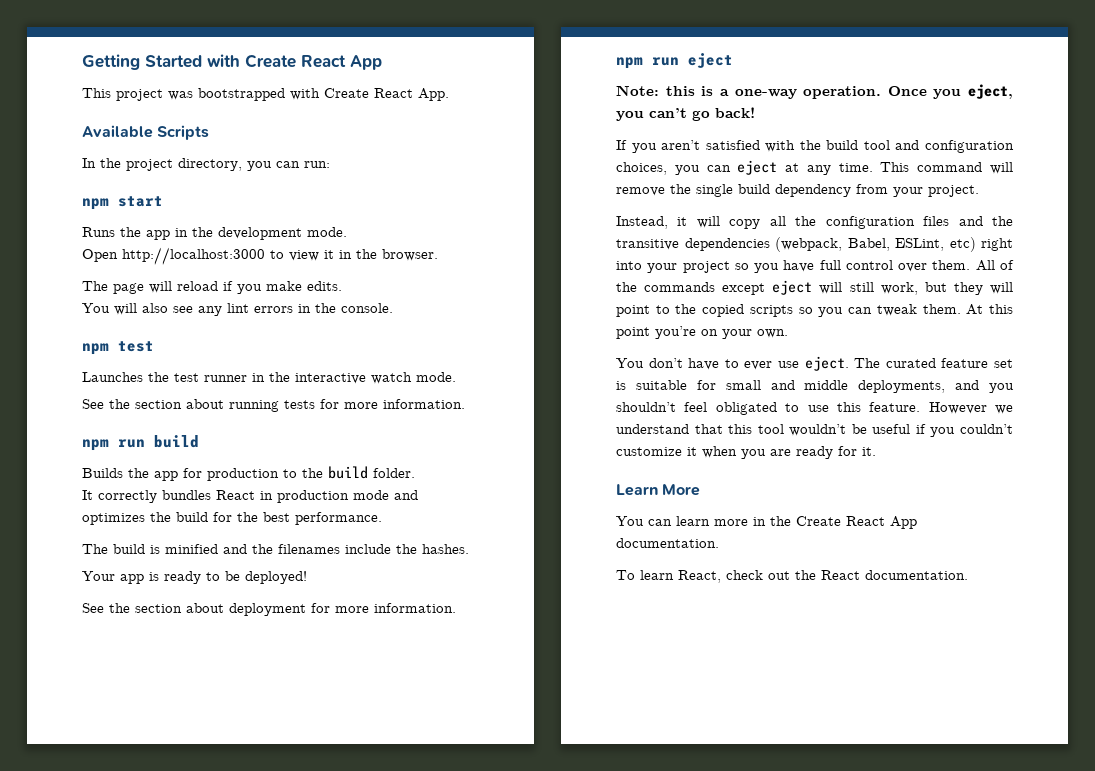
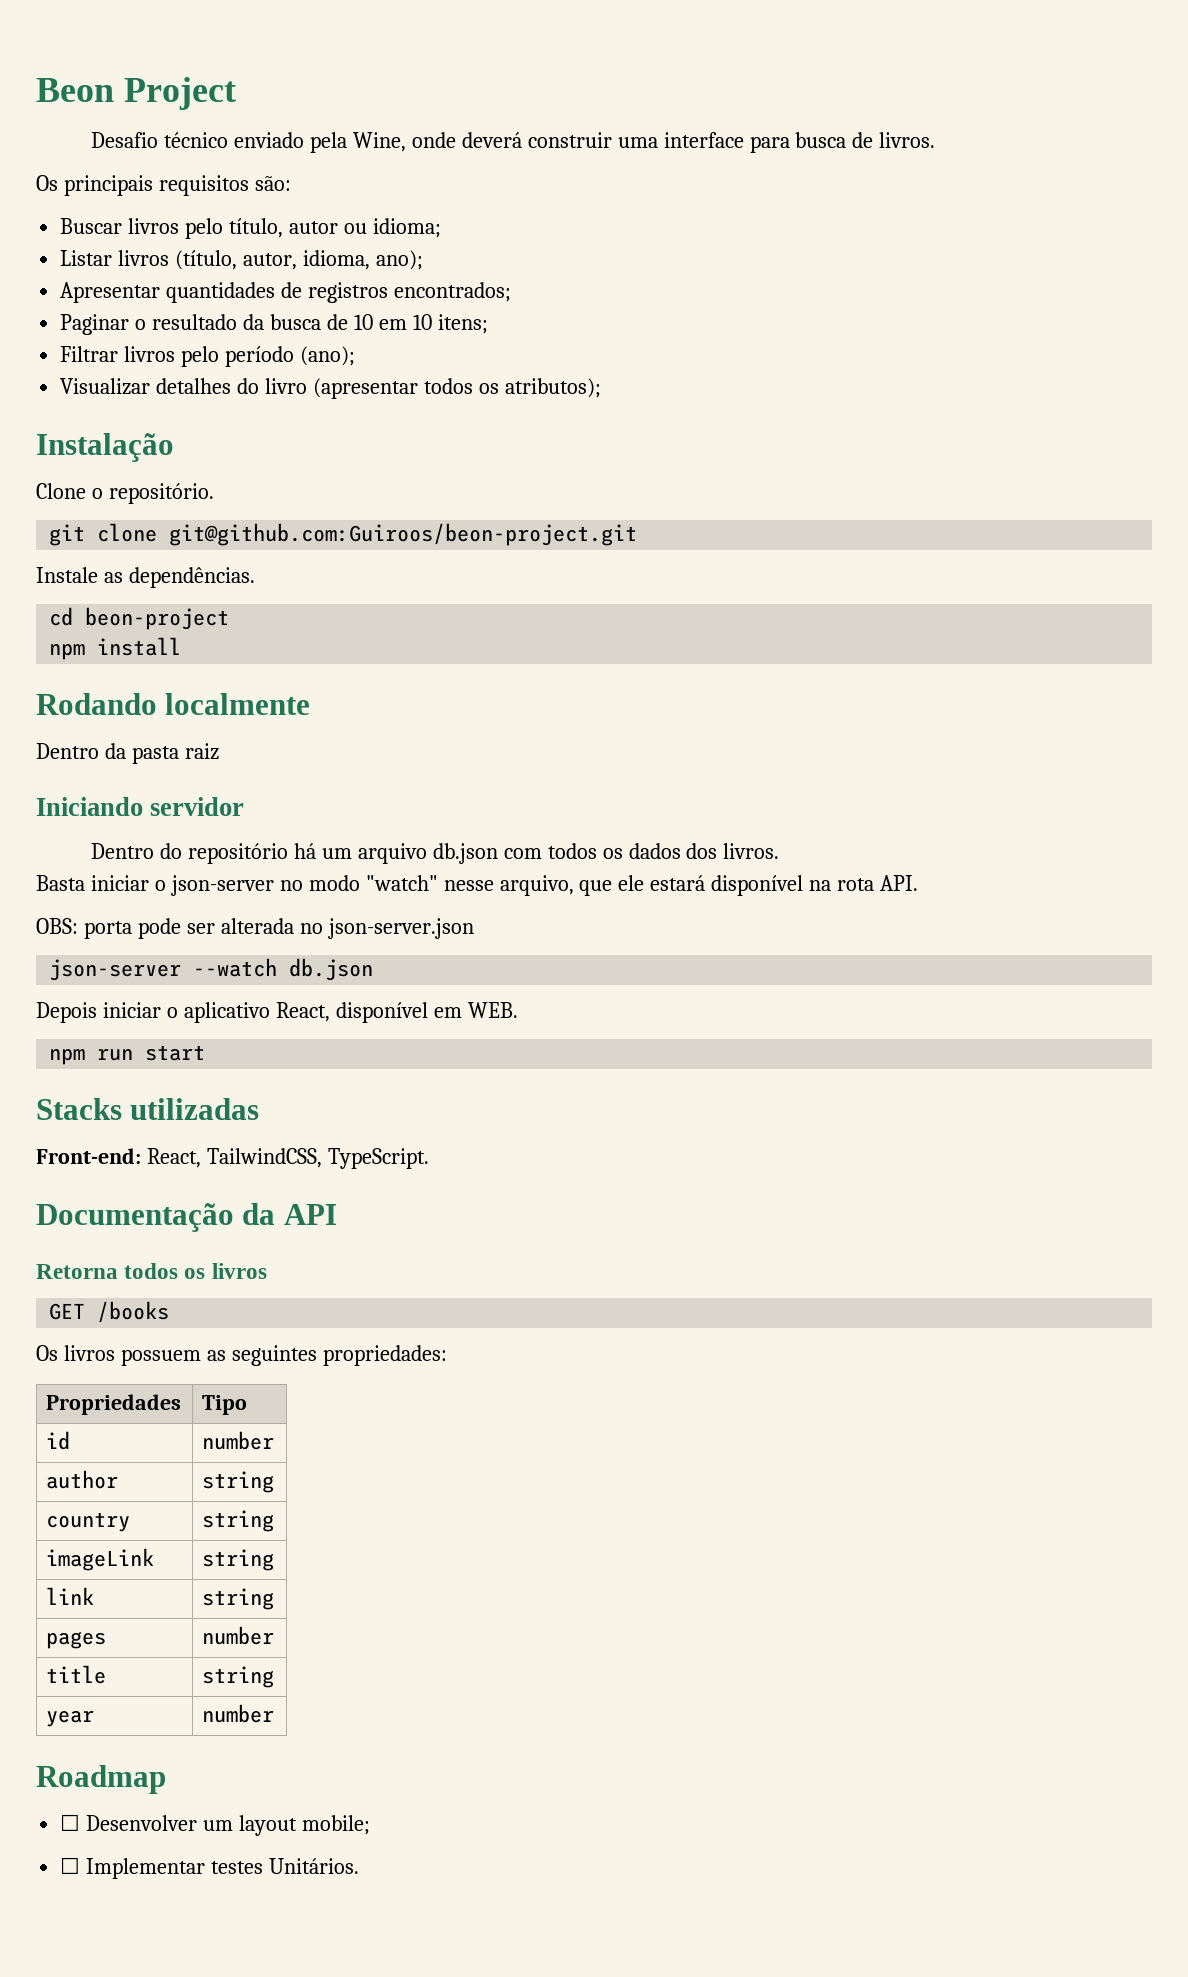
- Getting Started with Create React App
- This project was bootstrapped with Create React App.
- Available Scripts
- In the project directory, you can run:
- npm start
- Runs the app in the development mode.
- Open http://localhost:3000 to view it in the browser.
- The page will reload if you make edits.
- You will also see any lint errors in the console.
- npm test
- Launches the test runner in the interactive watch mode.
- See the section about running tests for more information.
- npm run build
- Builds the app for production to the build folder.
- It correctly bundles React in production mode and optimizes the build for the best performance.
- The build is minified and the filenames include the hashes.
- Your app is ready to be deployed!
- See the section about deployment for more information.
- npm run eject
- Note: this is a one-way operation. Once you eject, you can’t go back!
- If you aren’t satisfied with the build tool and configuration choices, you can eject at any time. This command will remove the single build dependency from your project.
- Instead, it will copy all the configuration files and the transitive dependencies (webpack, Babel, ESLint, etc) right into your project so you have full control over them. All of the commands except eject will still work, but they will point to the copied scripts so you can tweak them. At this point you’re on your own.
- You don’t have to ever use eject. The curated feature set is suitable for small and middle deployments, and you shouldn’t feel obligated to use this feature. However we understand that this tool wouldn’t be useful if you couldn’t customize it when you are ready for it.
- Learn More
- You can learn more in the Create React App documentation.
- To learn React, check out the React documentation.
+ Beon Project
+ Desafio técnico enviado pela Wine, onde deverá construir uma interface para busca de livros.
+ Os principais requisitos são:
+ Buscar livros pelo título, autor ou idioma;
+ Listar livros (título, autor, idioma, ano);
+ Apresentar quantidades de registros encontrados;
+ Paginar o resultado da busca de 10 em 10 itens;
+ Filtrar livros pelo período (ano);
+ Visualizar detalhes do livro (apresentar todos os atributos);
+ Instalação
+ Clone o repositório.
+ git clone git@github.com:Guiroos/beon-project.git
+ Instale as dependências.
+ cd beon-project
+ npm install
+ Rodando localmente
+ Dentro da pasta raiz
+ Iniciando servidor
+ Dentro do repositório há um arquivo db.json com todos os dados dos livros.
+ Basta iniciar o json-server no modo "watch" nesse arquivo, que ele estará disponível na rota API.
+ OBS: porta pode ser alterada no json-server.json
+ json-server --watch db.json
+ Depois iniciar o aplicativo React, disponível em WEB.
+ npm run start
+ Stacks utilizadas
+ Front-end: React, TailwindCSS, TypeScript.
+ Documentação da API
+ Retorna todos os livros
+ GET /books
+ Os livros possuem as seguintes propriedades:
+ Propriedades | Tipo
+ id | number
+ author | string
+ country | string
+ imageLink | string
+ link | string
+ pages | number
+ title | string
+ year | number
+ Roadmap
+ ☐ Desenvolver um layout mobile;
+ ☐ Implementar testes Unitários.

